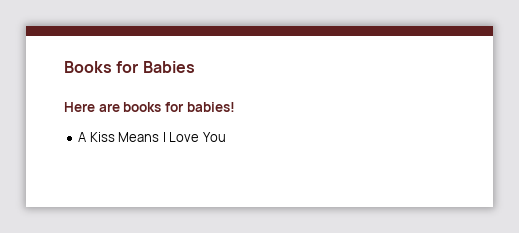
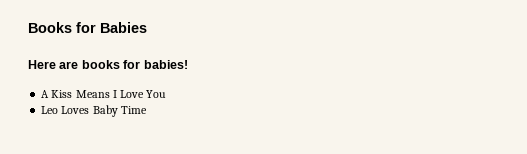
+ Leo Loves Baby Time

